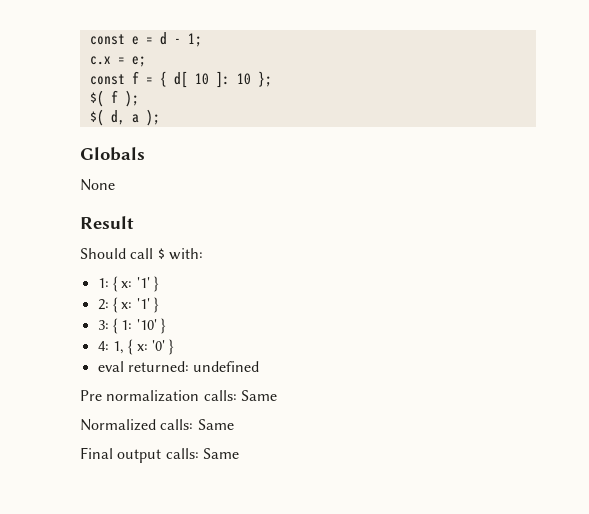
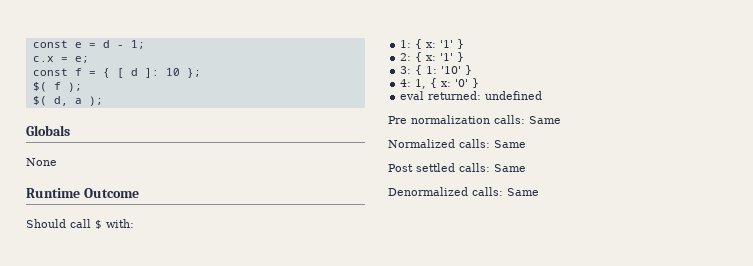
- const f = { d[ 10 ]: 10 };
+ const f = { [ d ]: 10 };
- Result
+ Runtime Outcome
- Final output calls: Same
+ Post settled calls: Same
+ Denormalized calls: Same

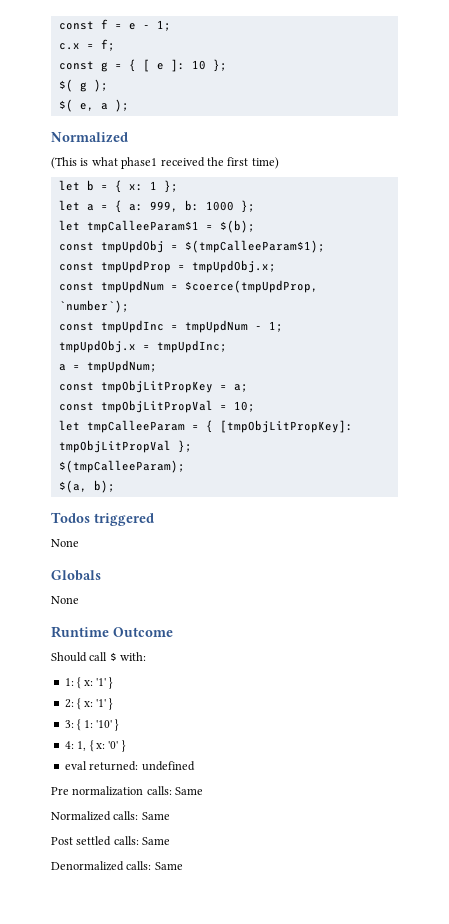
- const e = d - 1;
+ const f = e - 1;
- c.x = e;
- const f = { [ d ]: 10 };
+ c.x = f;
+ const g = { [ e ]: 10 };
- $( f );
+ $( g );
- $( d, a );
+ $( e, a );
+ Normalized
+ (This is what phase1 received the first time)
+ let b = { x: 1 };
+ let a = { a: 999, b: 1000 };
+ let tmpCalleeParam$1 = $(b);
+ const tmpUpdObj = $(tmpCalleeParam$1);
+ const tmpUpdProp = tmpUpdObj.x;
+ const tmpUpdNum = $coerce(tmpUpdProp, `number`);
+ const tmpUpdInc = tmpUpdNum - 1;
+ tmpUpdObj.x = tmpUpdInc;
+ a = tmpUpdNum;
+ const tmpObjLitPropKey = a;
+ const tmpObjLitPropVal = 10;
+ let tmpCalleeParam = { [tmpObjLitPropKey]: tmpObjLitPropVal };
+ $(tmpCalleeParam);
+ $(a, b);
+ Todos triggered
+ None

